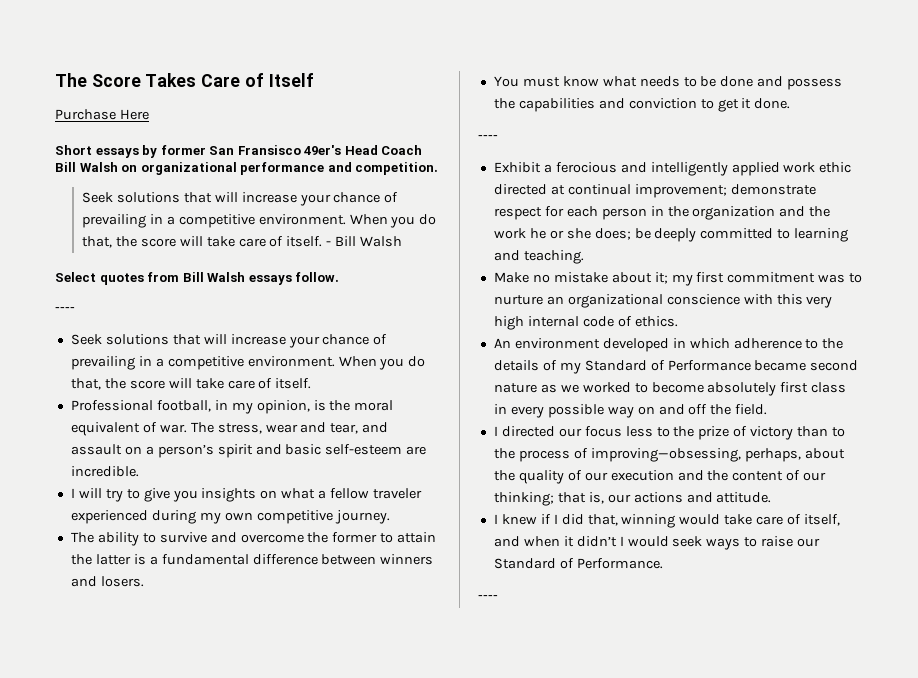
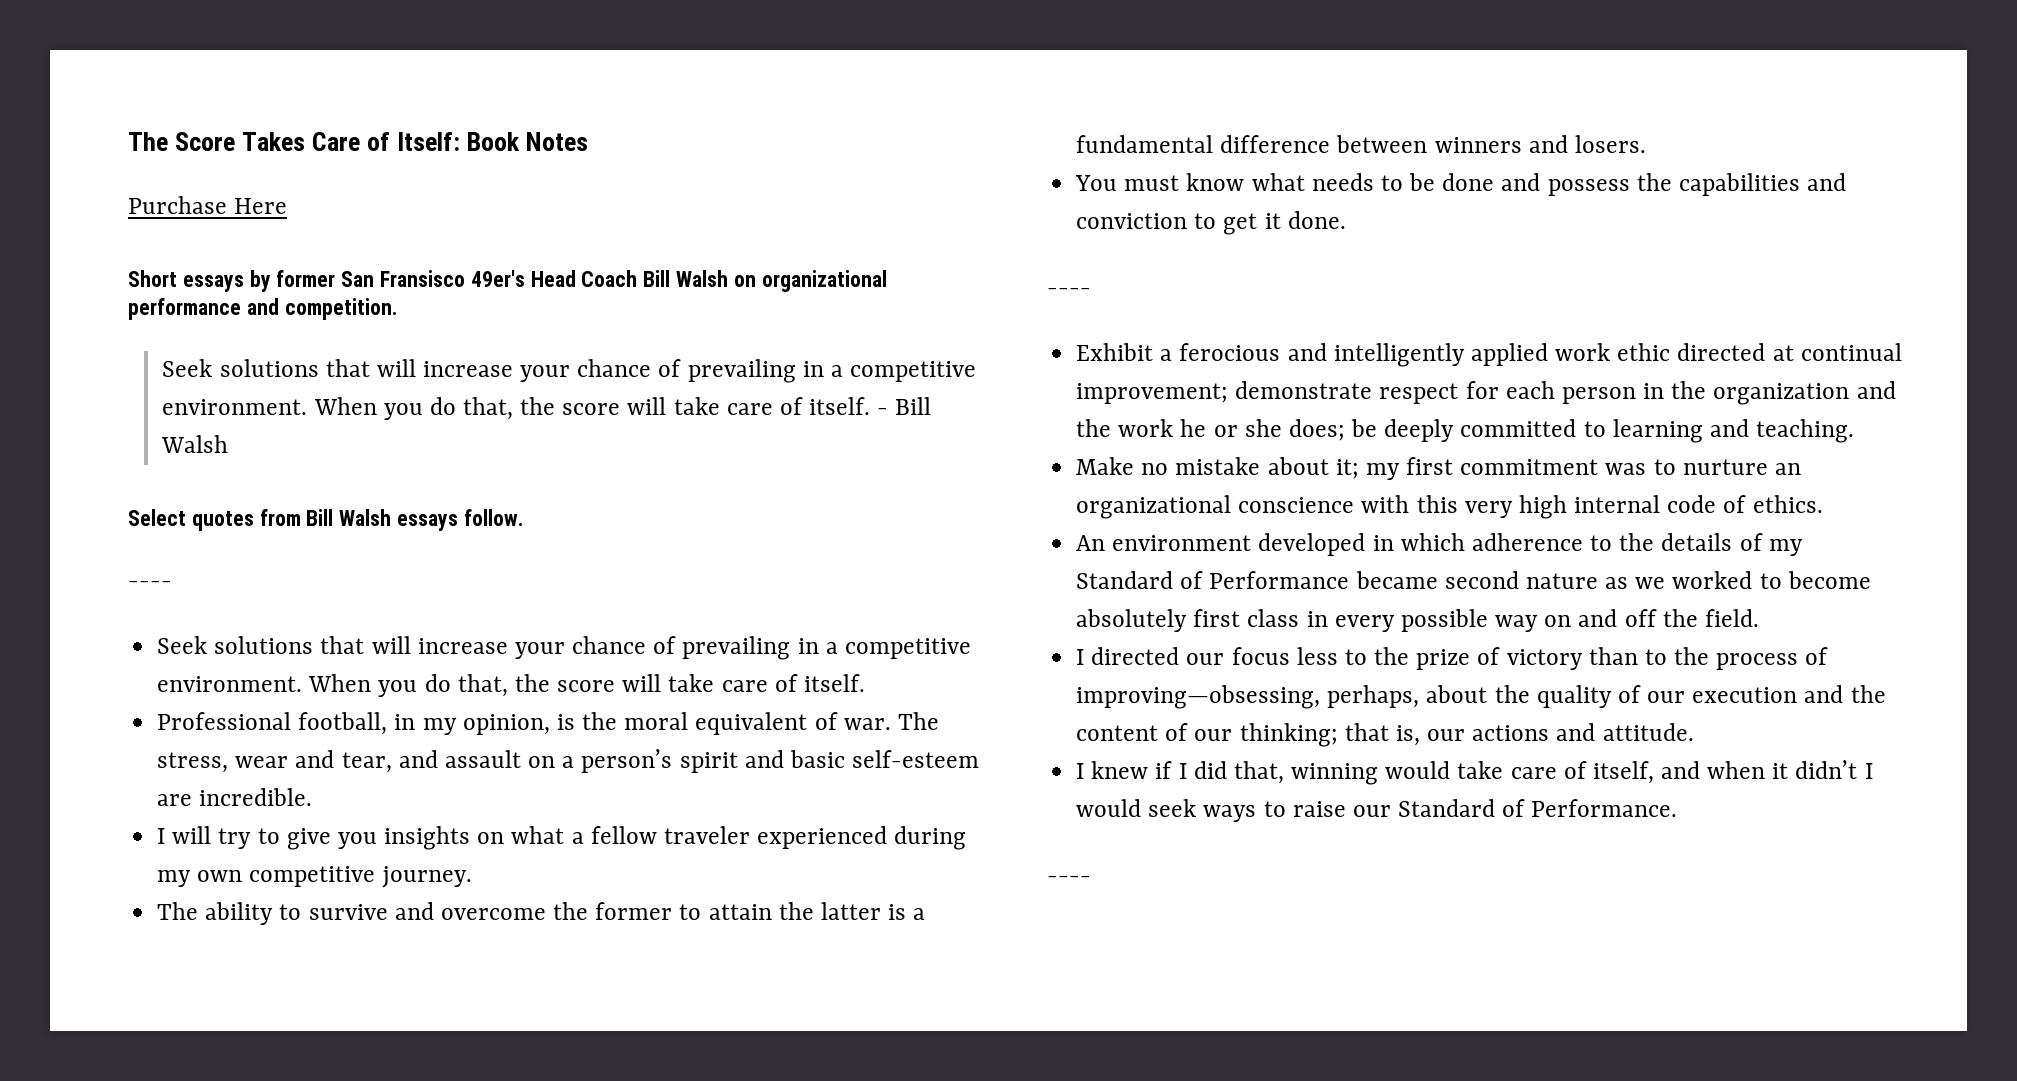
- The Score Takes Care of Itself
+ The Score Takes Care of Itself: Book Notes

